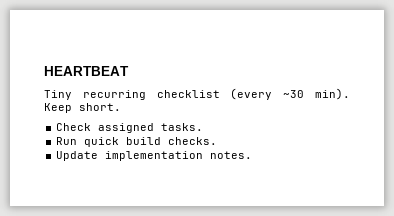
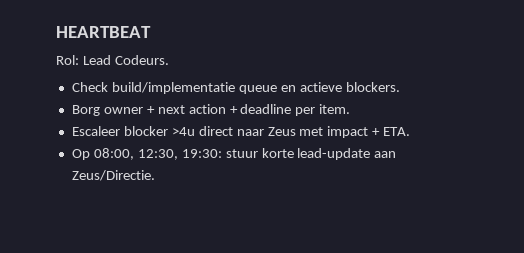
- Tiny recurring checklist (every ~30 min). Keep short.
- Check assigned tasks.
- Run quick build checks.
- Update implementation notes.
+ Rol: Lead Codeurs.
+ Check build/implementatie queue en actieve blockers.
+ Borg owner + next action + deadline per item.
+ Escaleer blocker >4u direct naar Zeus met impact + ETA.
+ Op 08:00, 12:30, 19:30: stuur korte lead-update aan Zeus/Directie.

